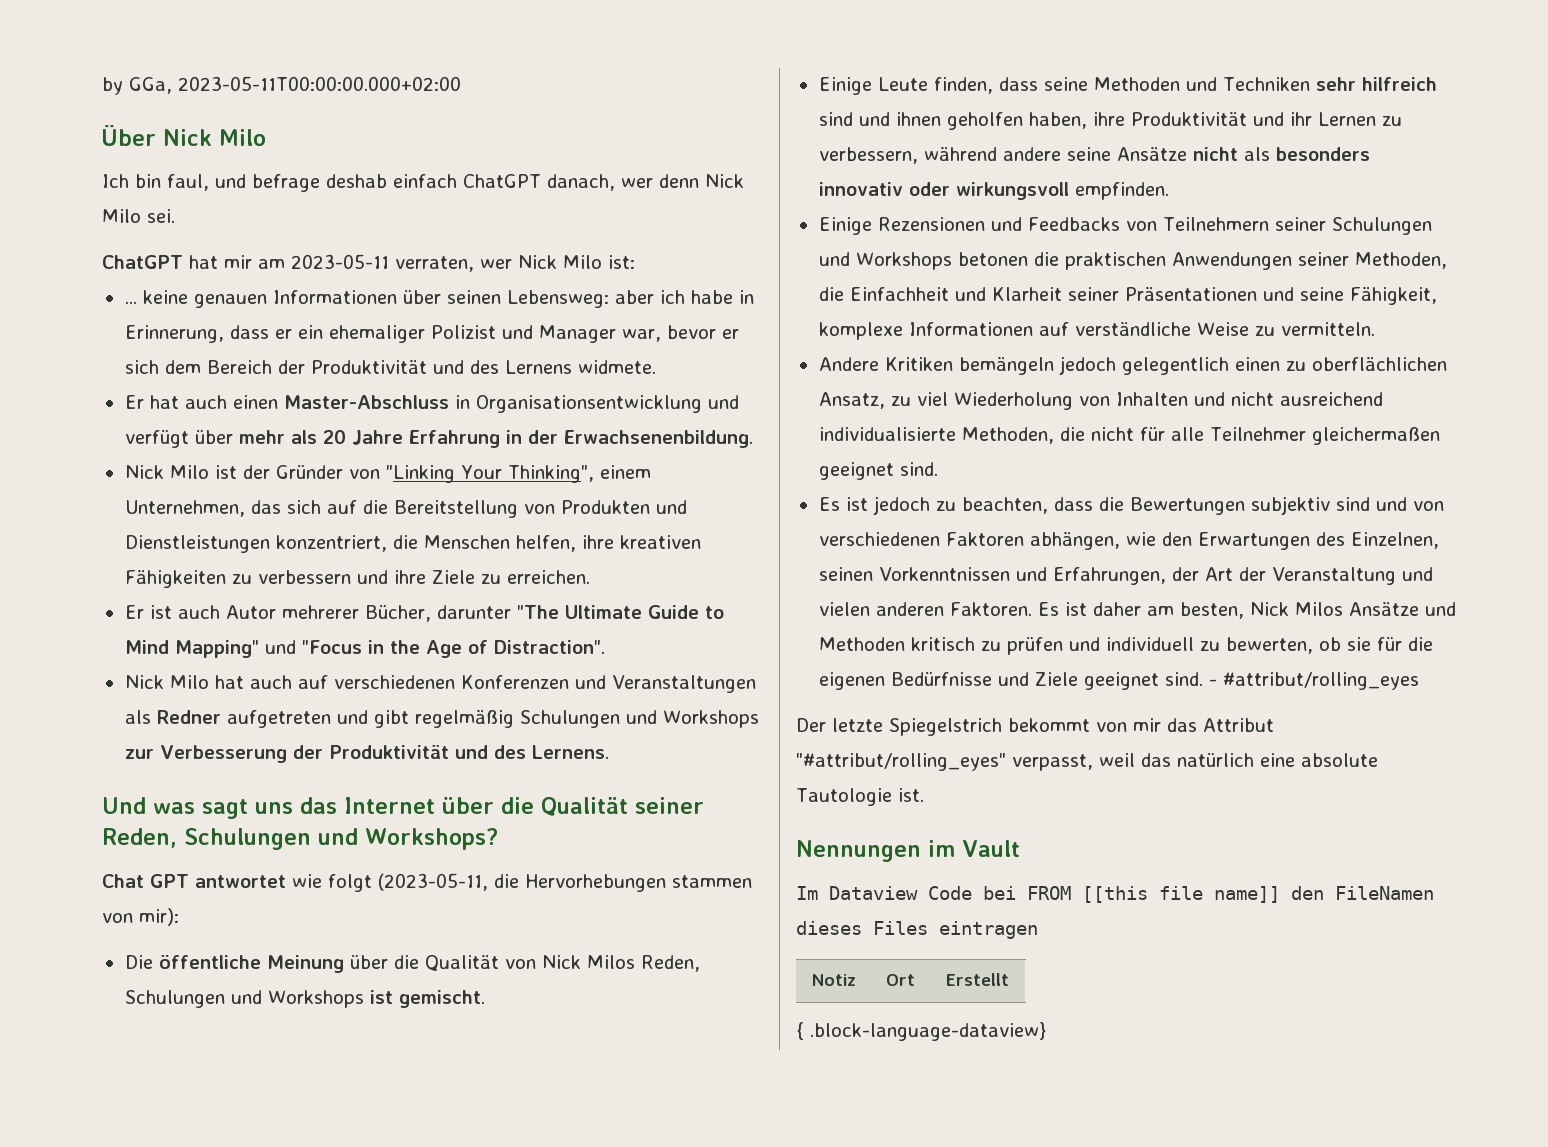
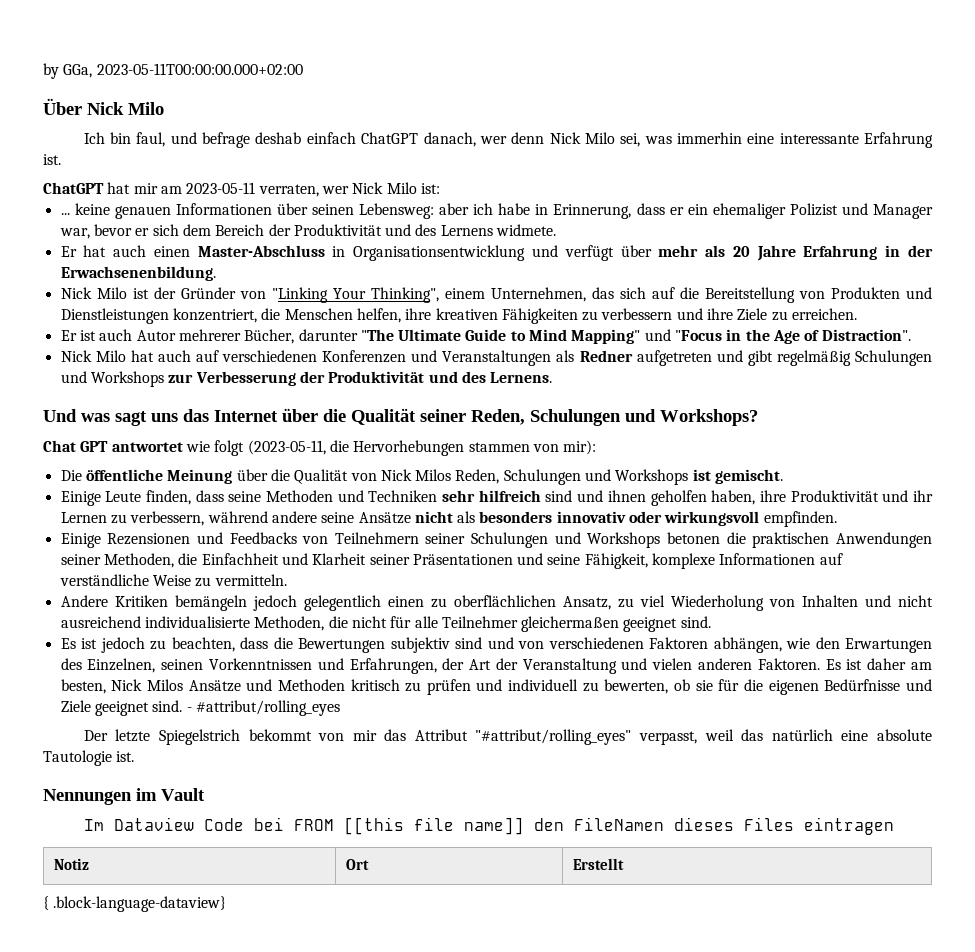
- Ich bin faul, und befrage deshab einfach ChatGPT danach, wer denn Nick Milo sei.
+ Ich bin faul, und befrage deshab einfach ChatGPT danach, wer denn Nick Milo sei, was immerhin eine interessante Erfahrung ist.

